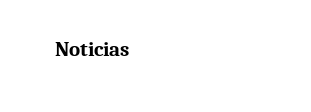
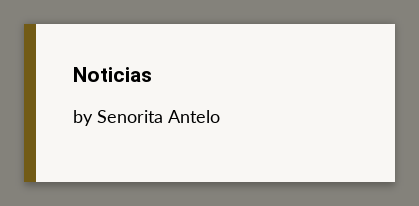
+ by Senorita Antelo

